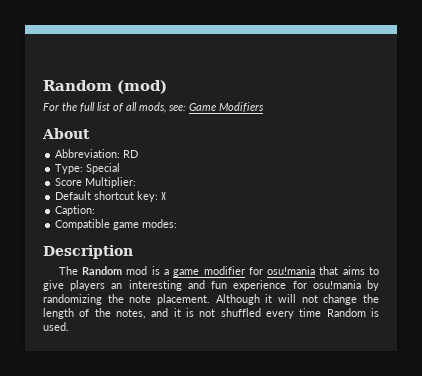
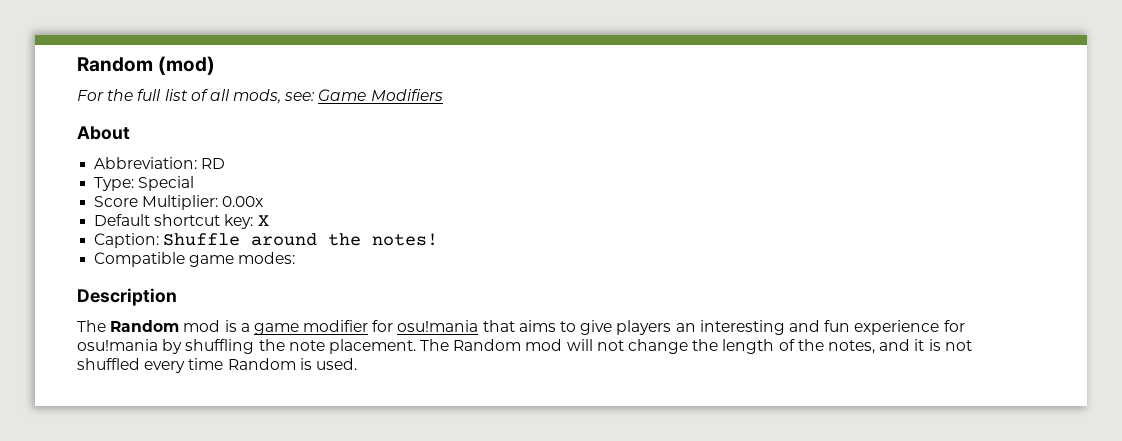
- Score Multiplier:
+ Score Multiplier: 0.00x
- Caption:
+ Caption: Shuffle around the notes!
- The Random mod is a game modifier for osu!mania that aims to give players an interesting and fun experience for osu!mania by randomizing the note placement.
+ The Random mod is a game modifier for osu!mania that aims to give players an interesting and fun experience for osu!mania by shuffling the note placement.
- Although it will not change the length of the notes, and it is not shuffled every time Random is used.
+ The Random mod will not change the length of the notes, and it is not shuffled every time Random is used.

